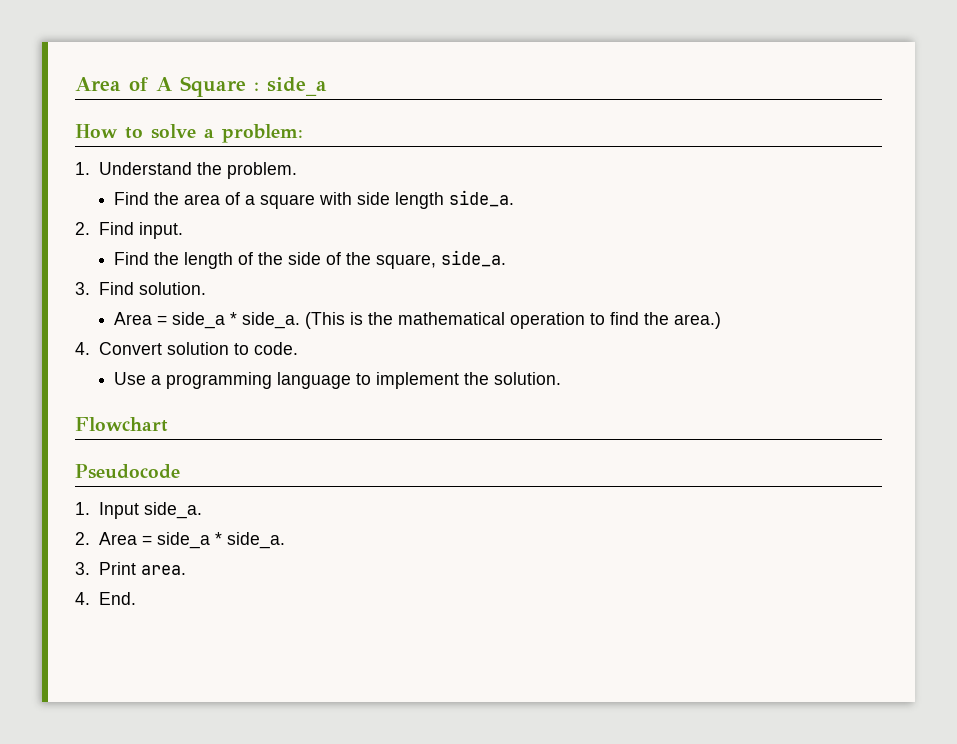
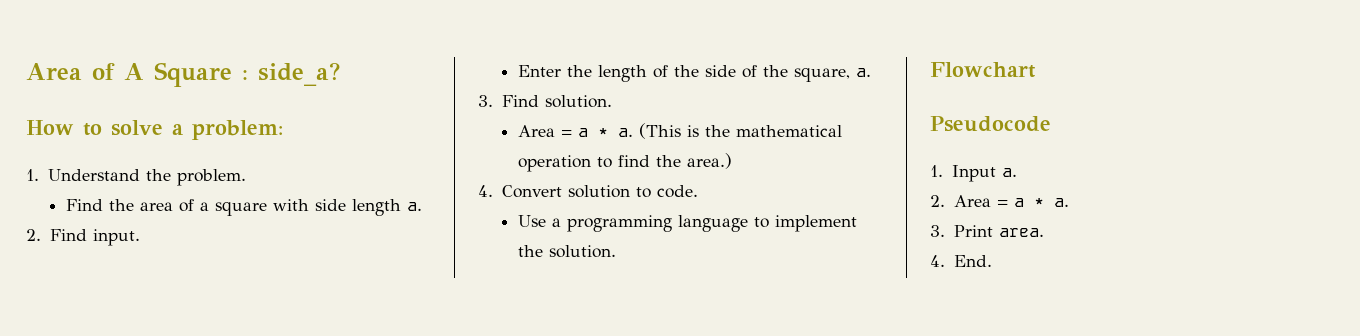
- Area of A Square : side_a
+ Area of A Square : side_a?
- Find the area of a square with side length side_a.
+ Find the area of a square with side length a.
- Find the length of the side of the square, side_a.
+ Enter the length of the side of the square, a.
  3. Find solution.
- Area = side_a * side_a.
+ Area = a * a.
- 1. Input side_a.
+ 1. Input a.
- 2. Area = side_a * side_a.
+ 2. Area = a * a.

